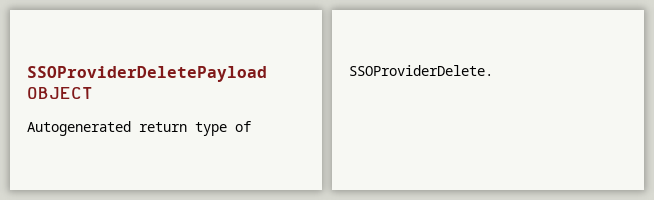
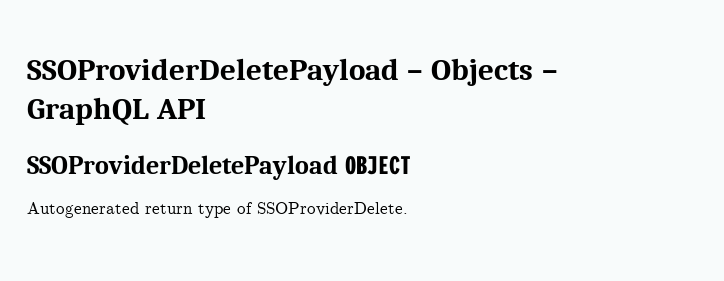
+ SSOProviderDeletePayload – Objects – GraphQL API

